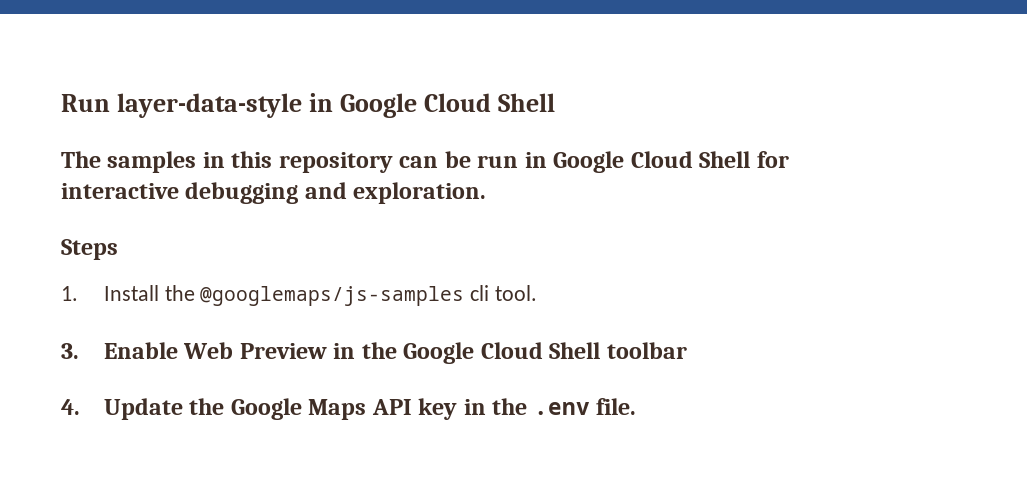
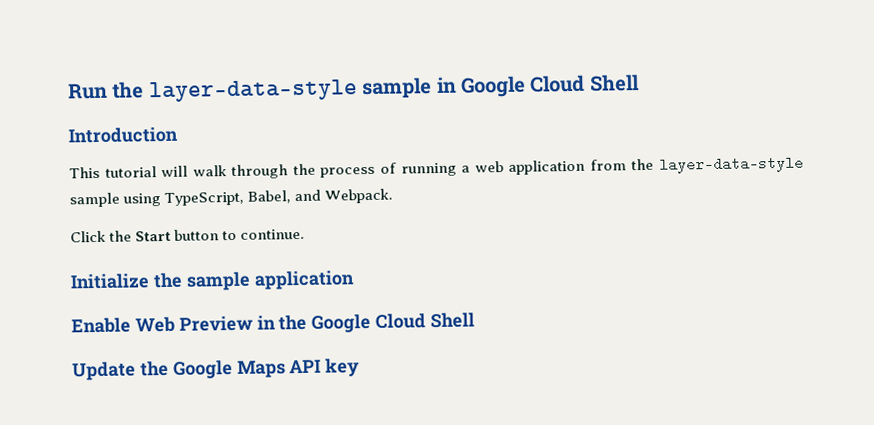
- Run layer-data-style in Google Cloud Shell
+ Run the layer-data-style sample in Google Cloud Shell
- The samples in this repository can be run in Google Cloud Shell for interactive debugging and exploration.
- Steps
- 1. Install the @googlemaps/js-samples cli tool.
- 3. Enable Web Preview in the Google Cloud Shell toolbar
- 4. Update the Google Maps API key in the .env file.
+ Introduction
+ This tutorial will walk through the process of running a web application from the layer-data-style sample using TypeScript, Babel, and Webpack.
+ Click the Start button to continue.
+ Initialize the sample application
+ Enable Web Preview in the Google Cloud Shell
+ Update the Google Maps API key

